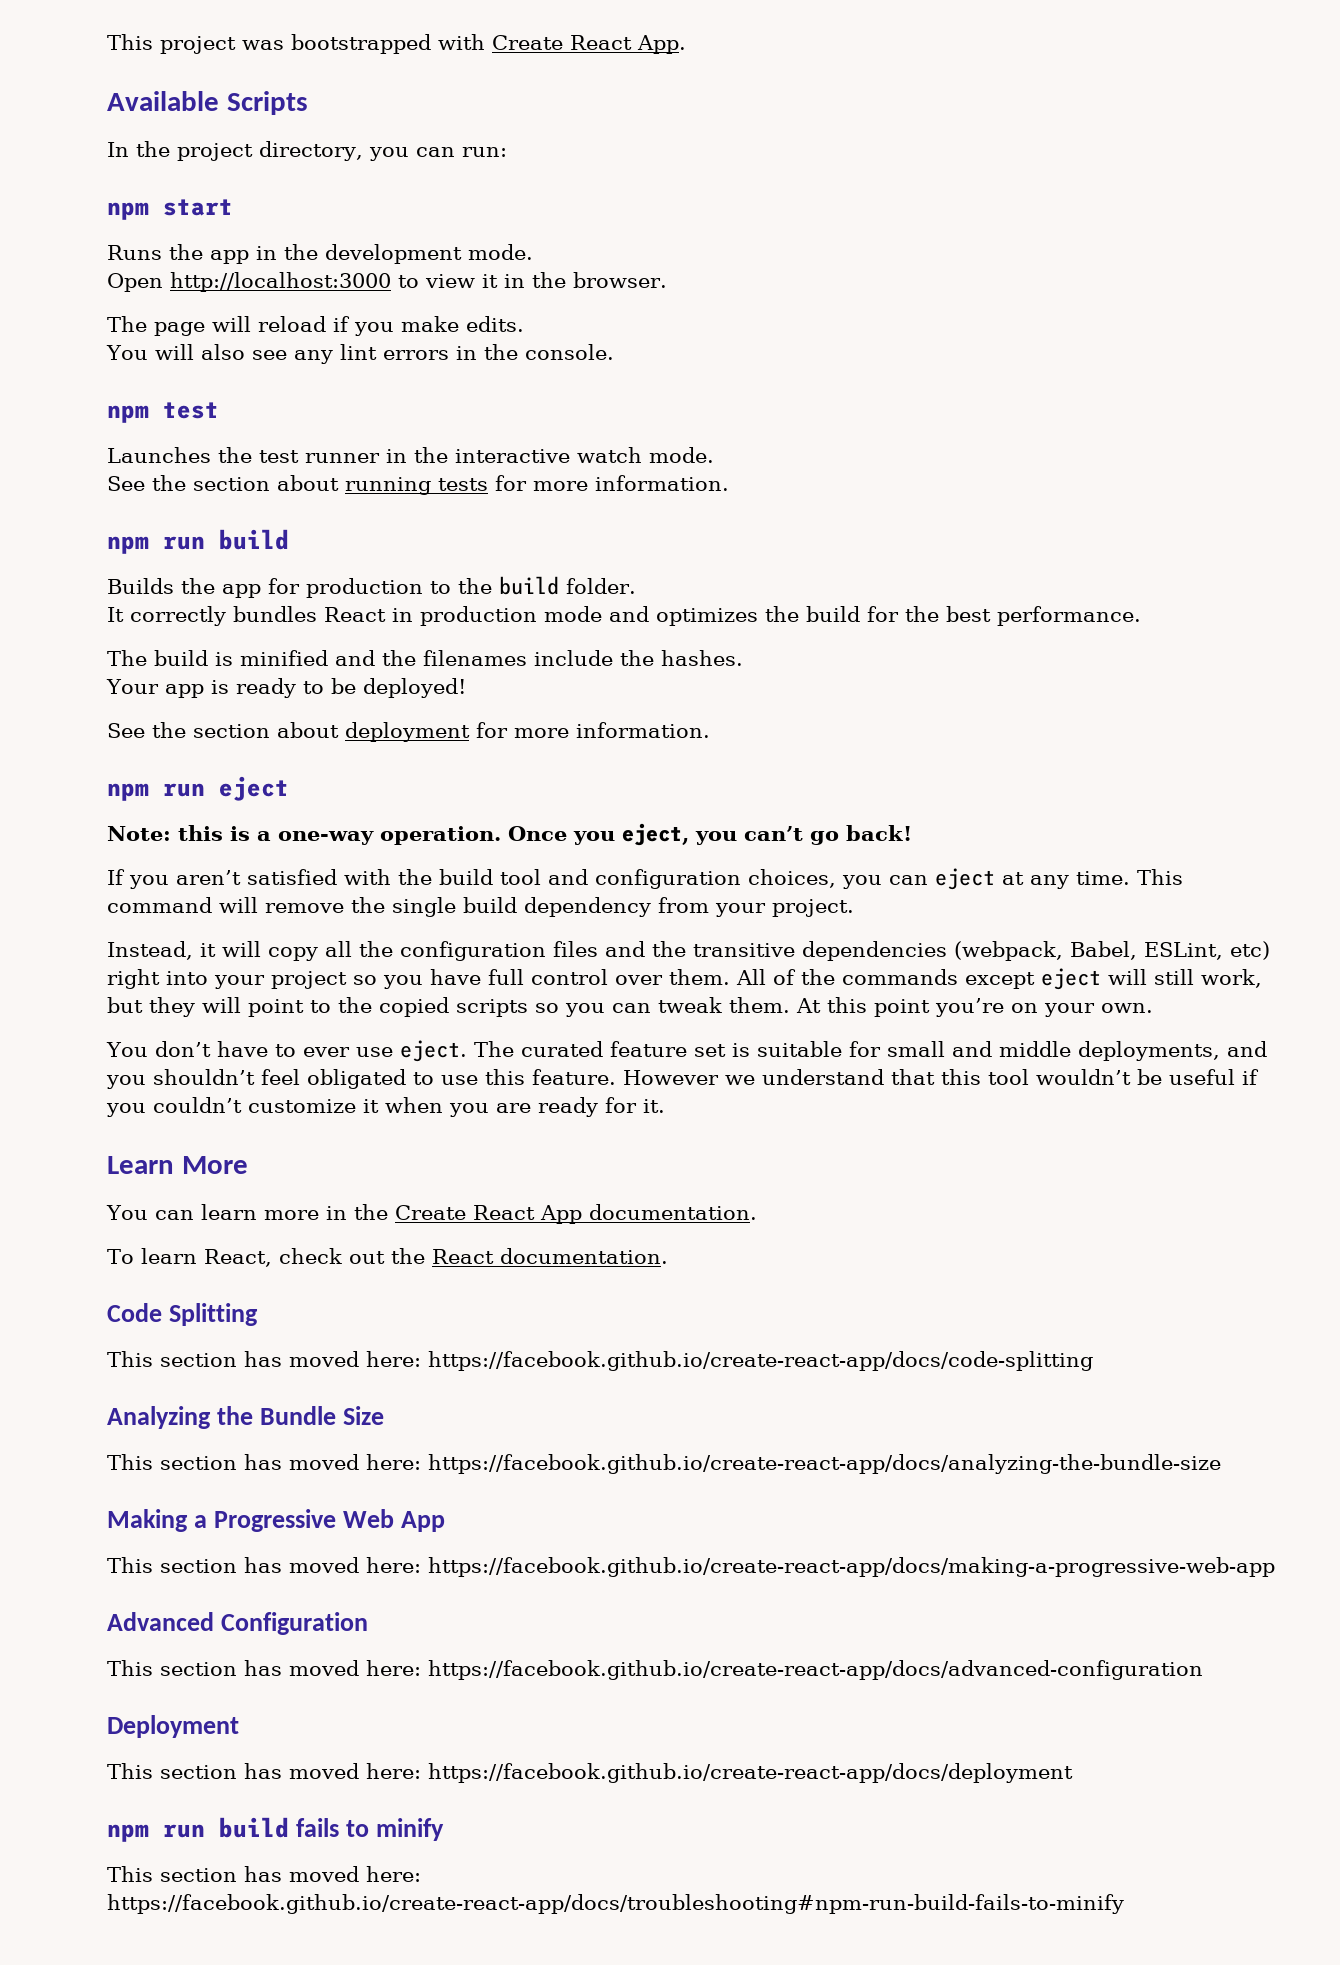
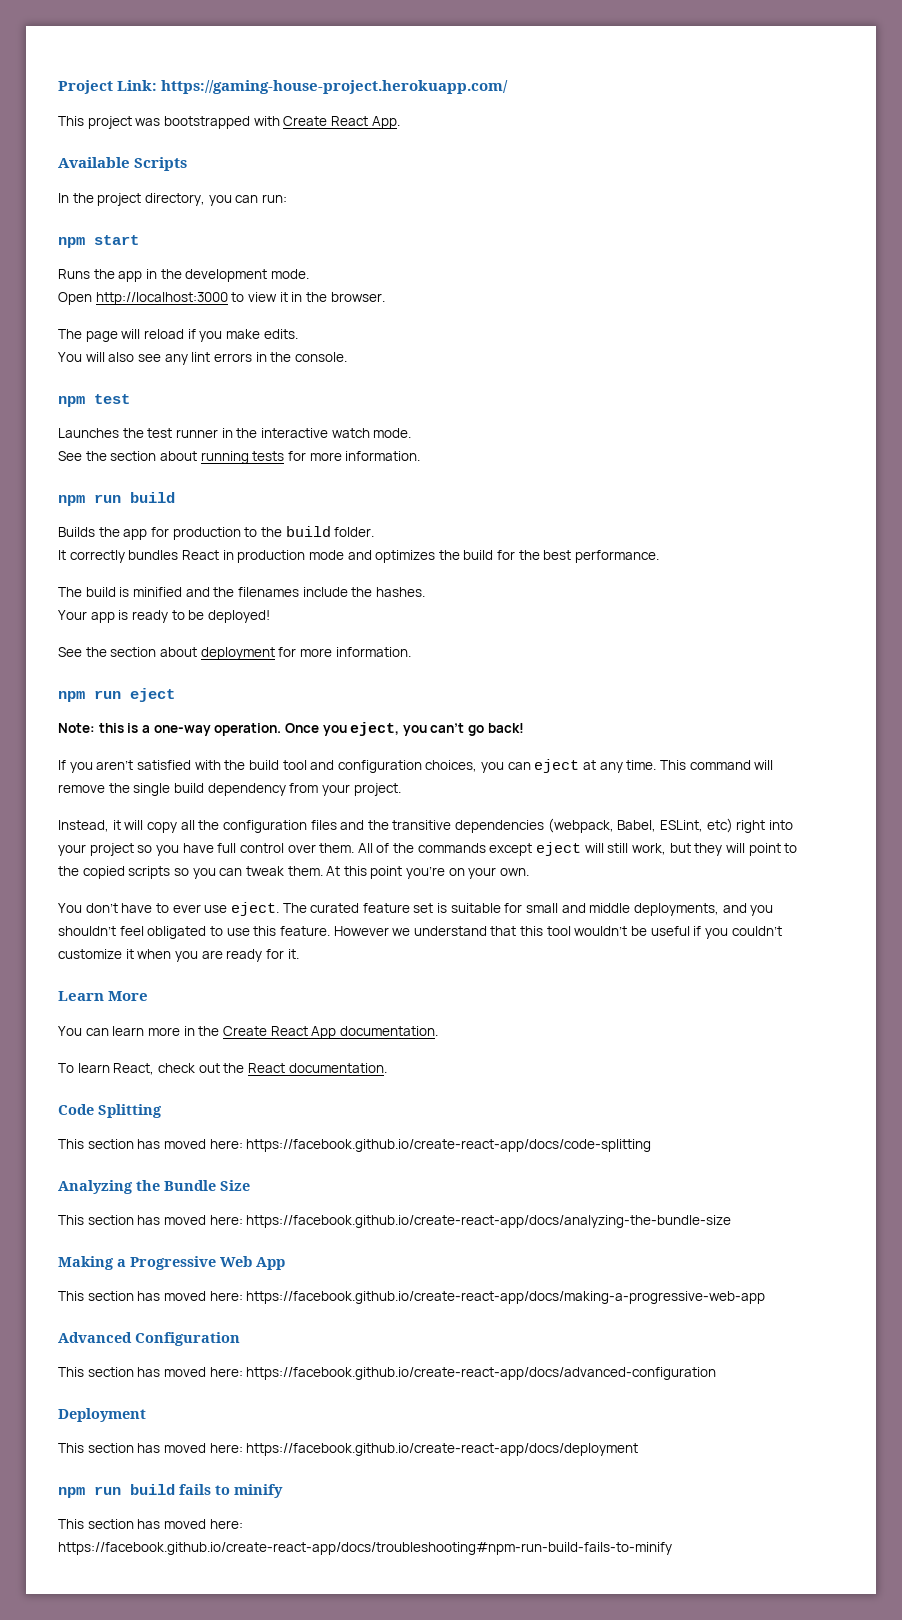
+ Project Link: https://gaming-house-project.herokuapp.com/

